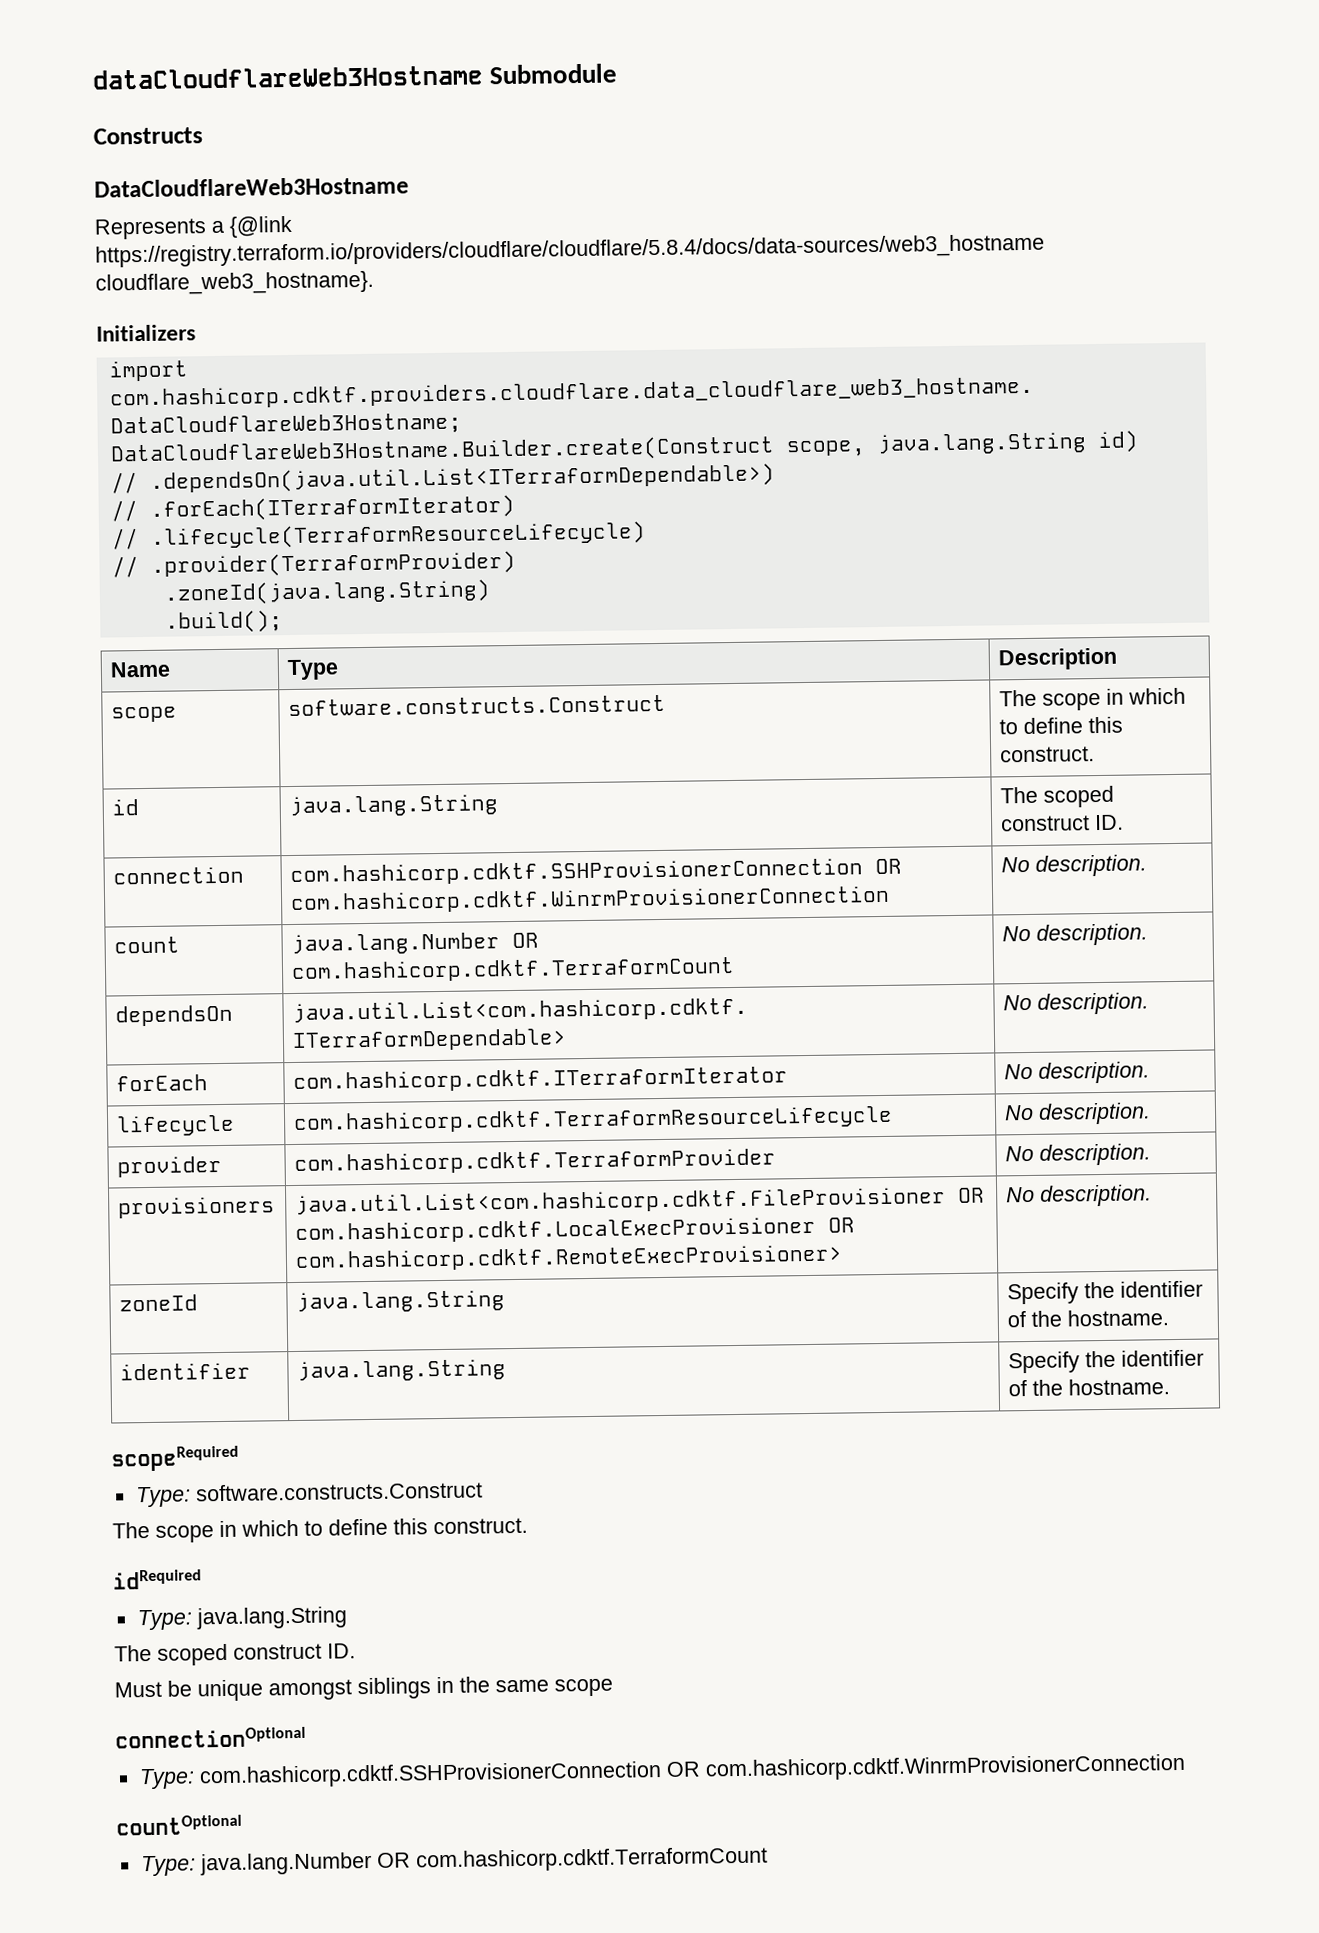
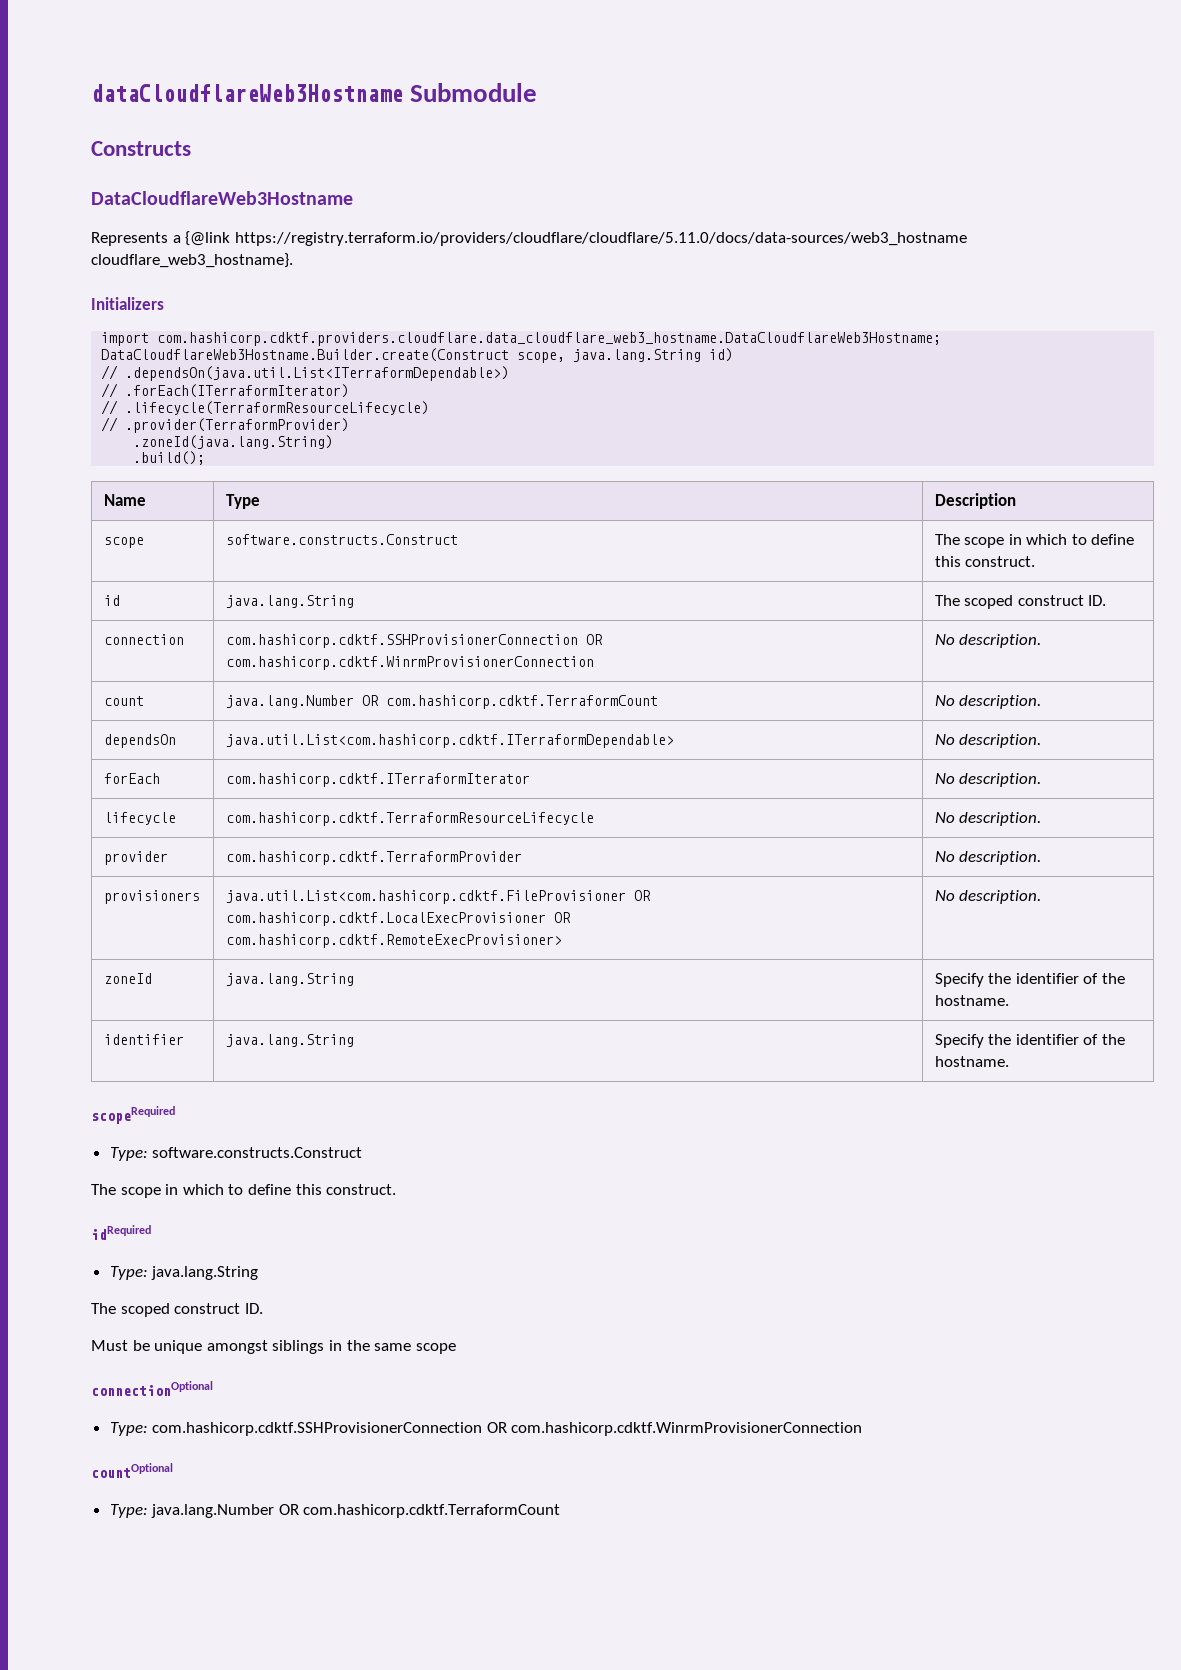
- Represents a {@link https://registry.terraform.io/providers/cloudflare/cloudflare/5.8.4/docs/data-sources/web3_hostname cloudflare_web3_hostname}.
+ Represents a {@link https://registry.terraform.io/providers/cloudflare/cloudflare/5.11.0/docs/data-sources/web3_hostname cloudflare_web3_hostname}.

